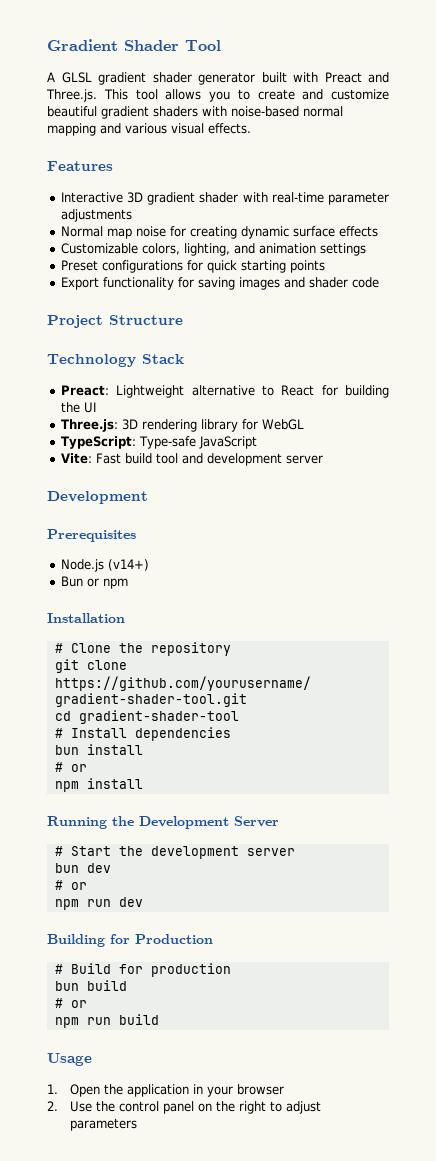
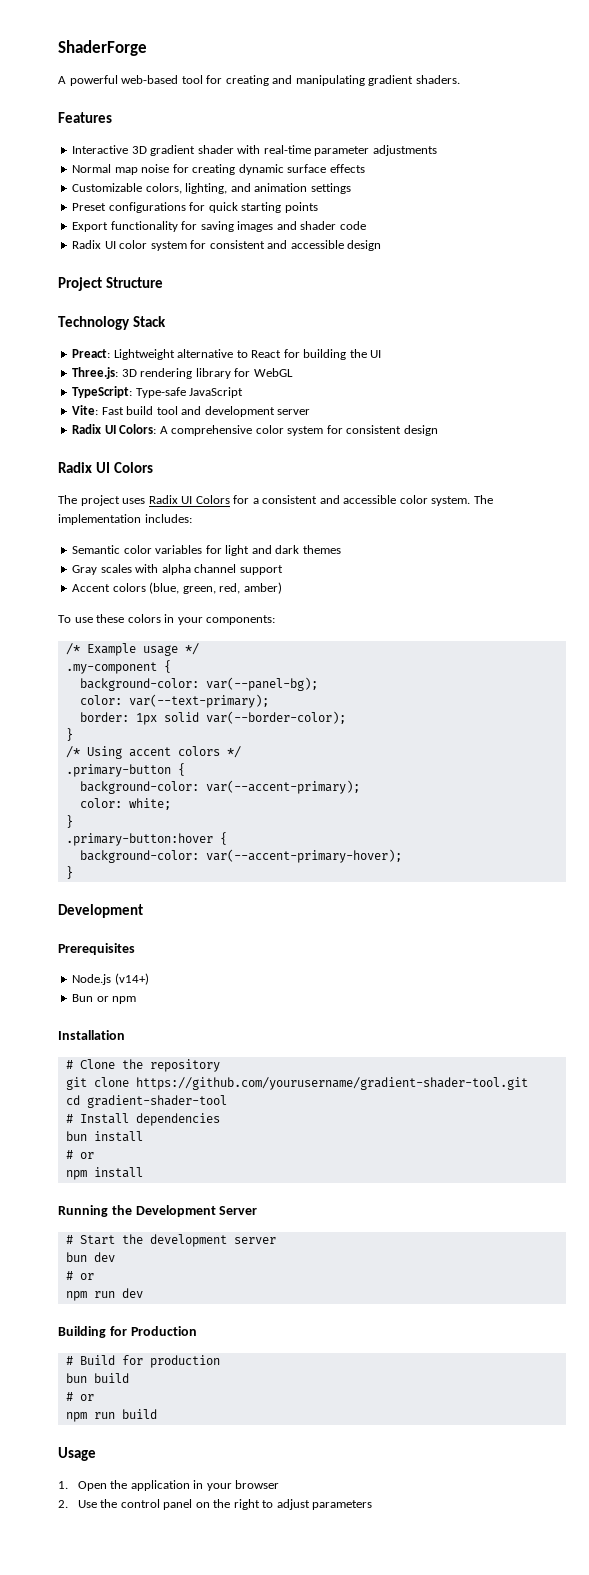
- Gradient Shader Tool
- A GLSL gradient shader generator built with Preact and Three.js. This tool allows you to create and customize beautiful gradient shaders with noise-based normal mapping and various visual effects.
+ ShaderForge
+ A powerful web-based tool for creating and manipulating gradient shaders.
+ Radix UI color system for consistent and accessible design
+ Radix UI Colors: A comprehensive color system for consistent design
+ Radix UI Colors
+ The project uses Radix UI Colors for a consistent and accessible color system. The implementation includes:
+ Semantic color variables for light and dark themes
+ Gray scales with alpha channel support
+ Accent colors (blue, green, red, amber)
+ To use these colors in your components:
+ /* Example usage */
+ .my-component {
+ background-color: var(--panel-bg);
+ color: var(--text-primary);
+ border: 1px solid var(--border-color);
+ }
+ /* Using accent colors */
+ .primary-button {
+ background-color: var(--accent-primary);
+ color: white;
+ }
+ .primary-button:hover {
+ background-color: var(--accent-primary-hover);
+ }

